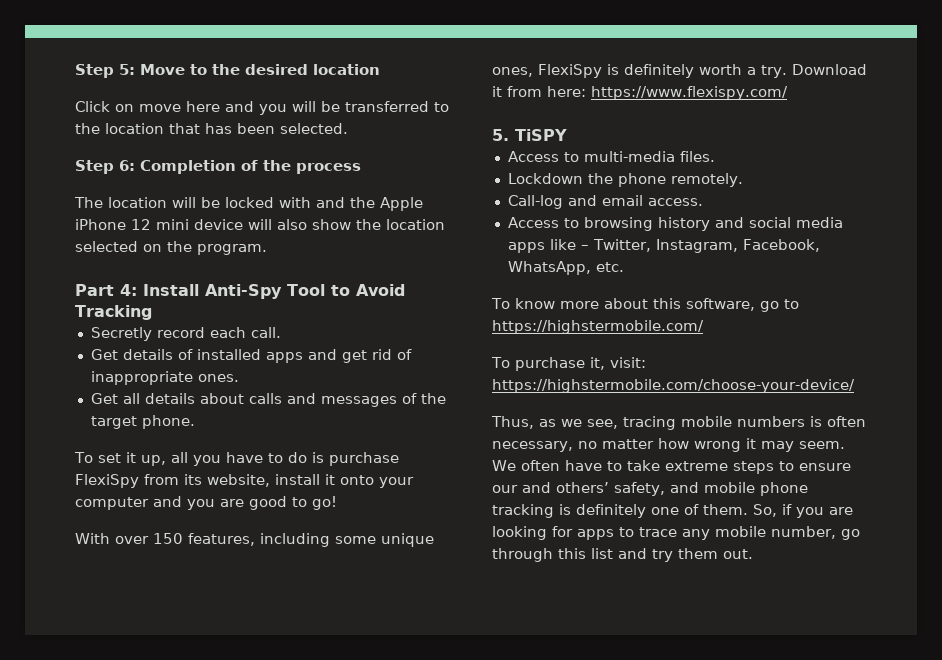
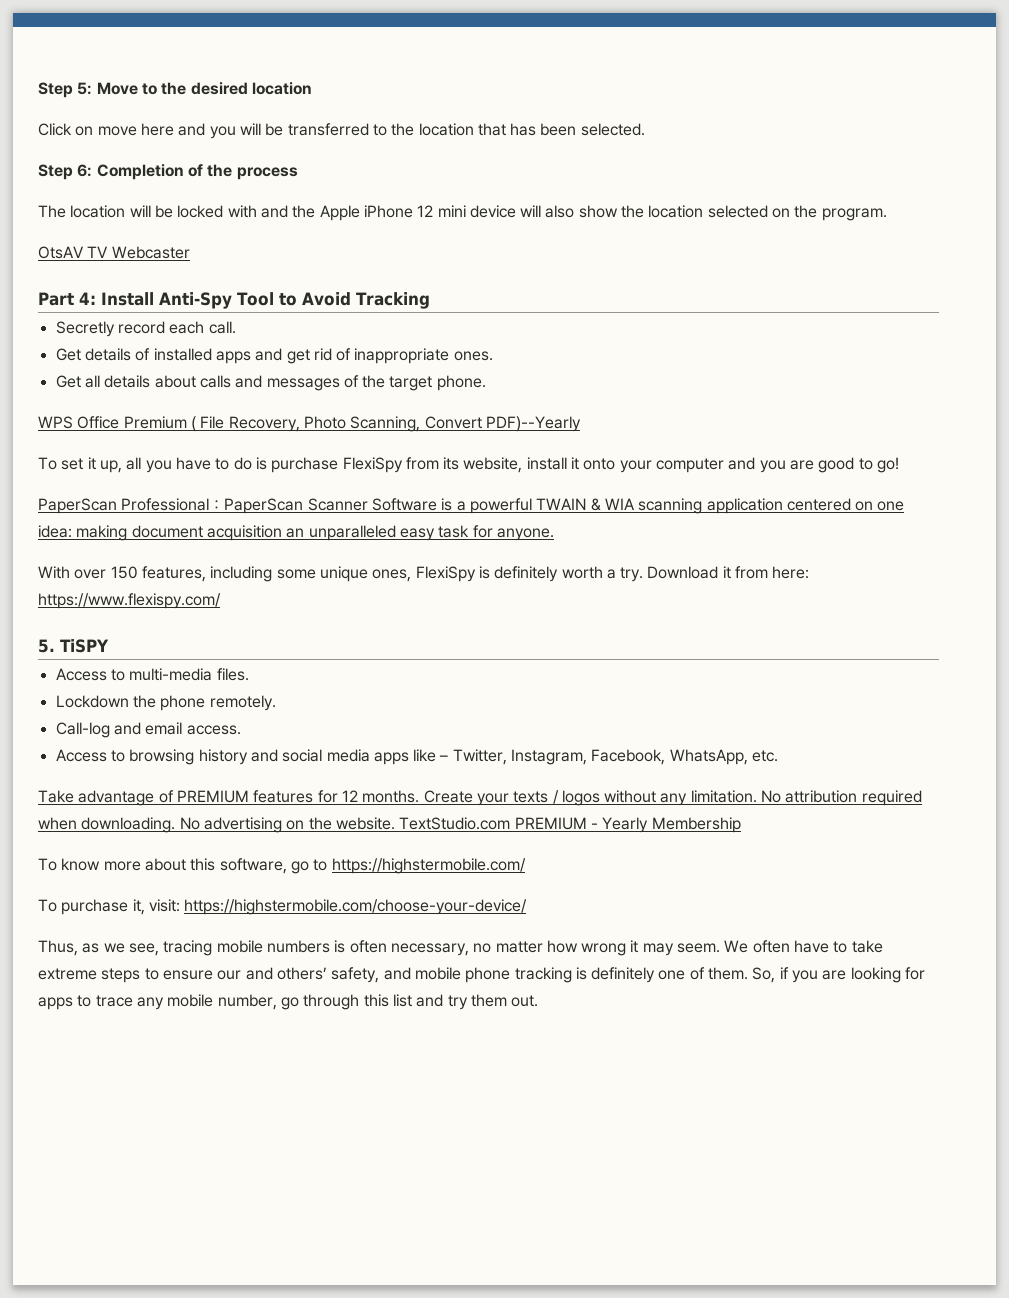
+ OtsAV TV Webcaster
+ WPS Office Premium ( File Recovery, Photo Scanning, Convert PDF)--Yearly
+ PaperScan Professional：PaperScan Scanner Software is a powerful TWAIN & WIA scanning application centered on one idea: making document acquisition an unparalleled easy task for anyone.
+ Take advantage of PREMIUM features for 12 months. Create your texts / logos without any limitation. No attribution required when downloading. No advertising on the website. TextStudio.com PREMIUM - Yearly Membership

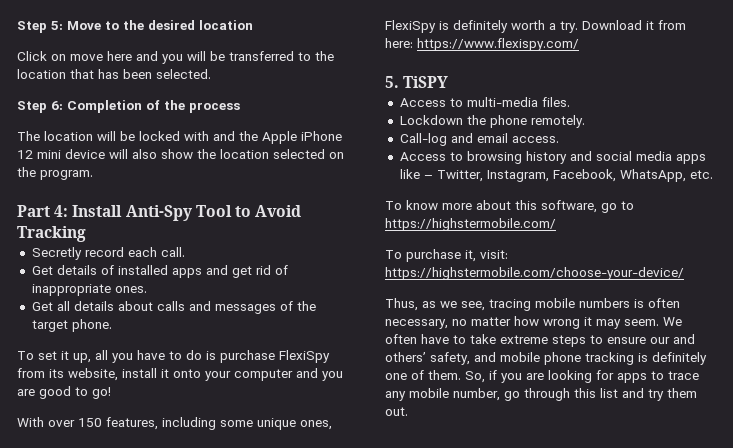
- OtsAV TV Webcaster
- WPS Office Premium ( File Recovery, Photo Scanning, Convert PDF)--Yearly
- PaperScan Professional：PaperScan Scanner Software is a powerful TWAIN & WIA scanning application centered on one idea: making document acquisition an unparalleled easy task for anyone.
- Take advantage of PREMIUM features for 12 months. Create your texts / logos without any limitation. No attribution required when downloading. No advertising on the website. TextStudio.com PREMIUM - Yearly Membership

